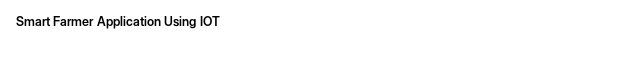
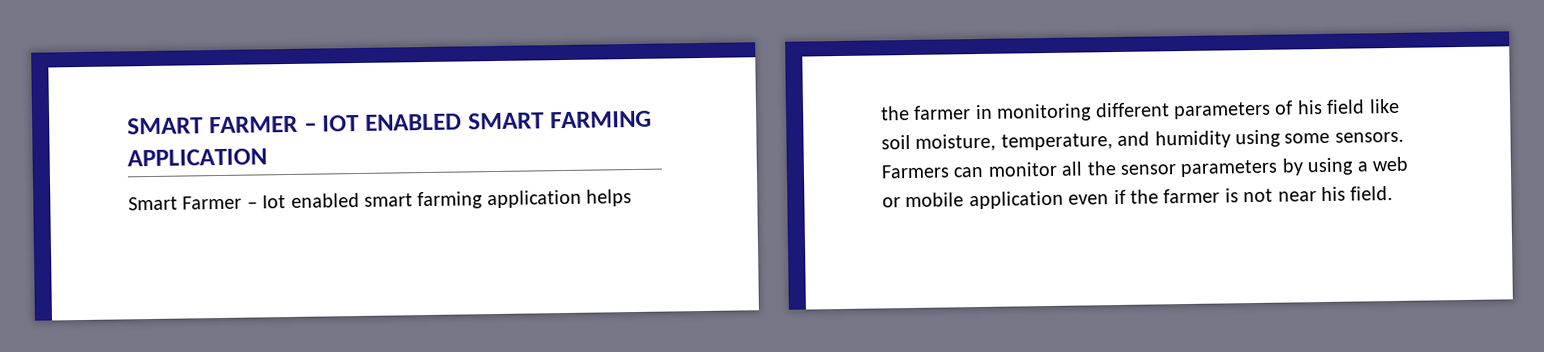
- Smart Farmer Application Using IOT
+ SMART FARMER – IOT ENABLED SMART FARMING APPLICATION
+ Smart Farmer – Iot enabled smart farming application helps the farmer in monitoring different parameters of his field like soil moisture, temperature, and humidity using some sensors. Farmers can monitor all the sensor parameters by using a web or mobile application even if the farmer is not near his field.

